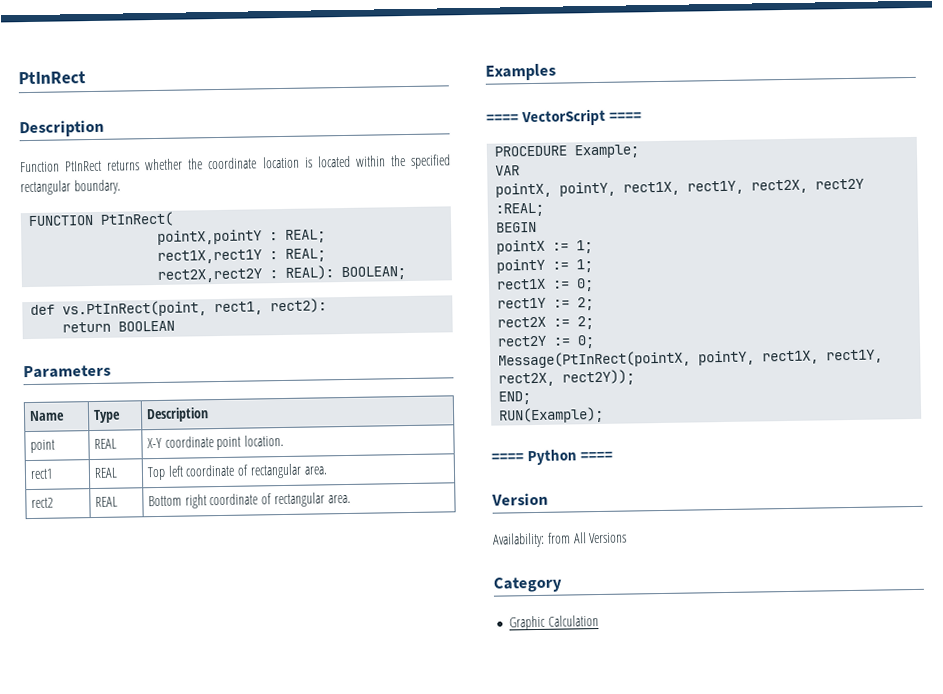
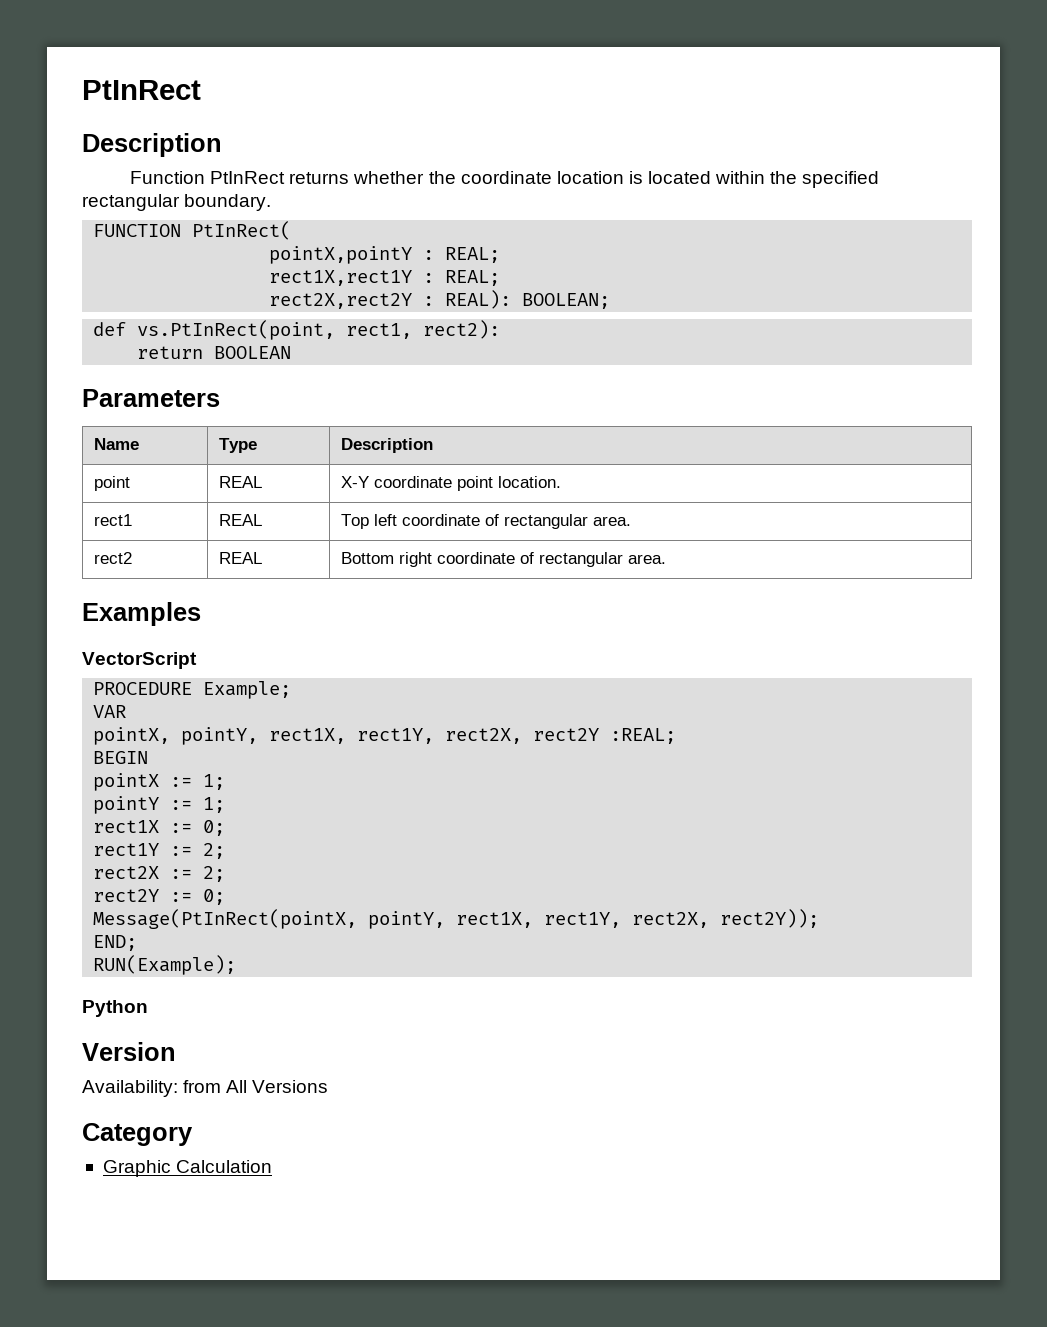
- ==== VectorScript ====
+ VectorScript
- ==== Python ====
+ Python

